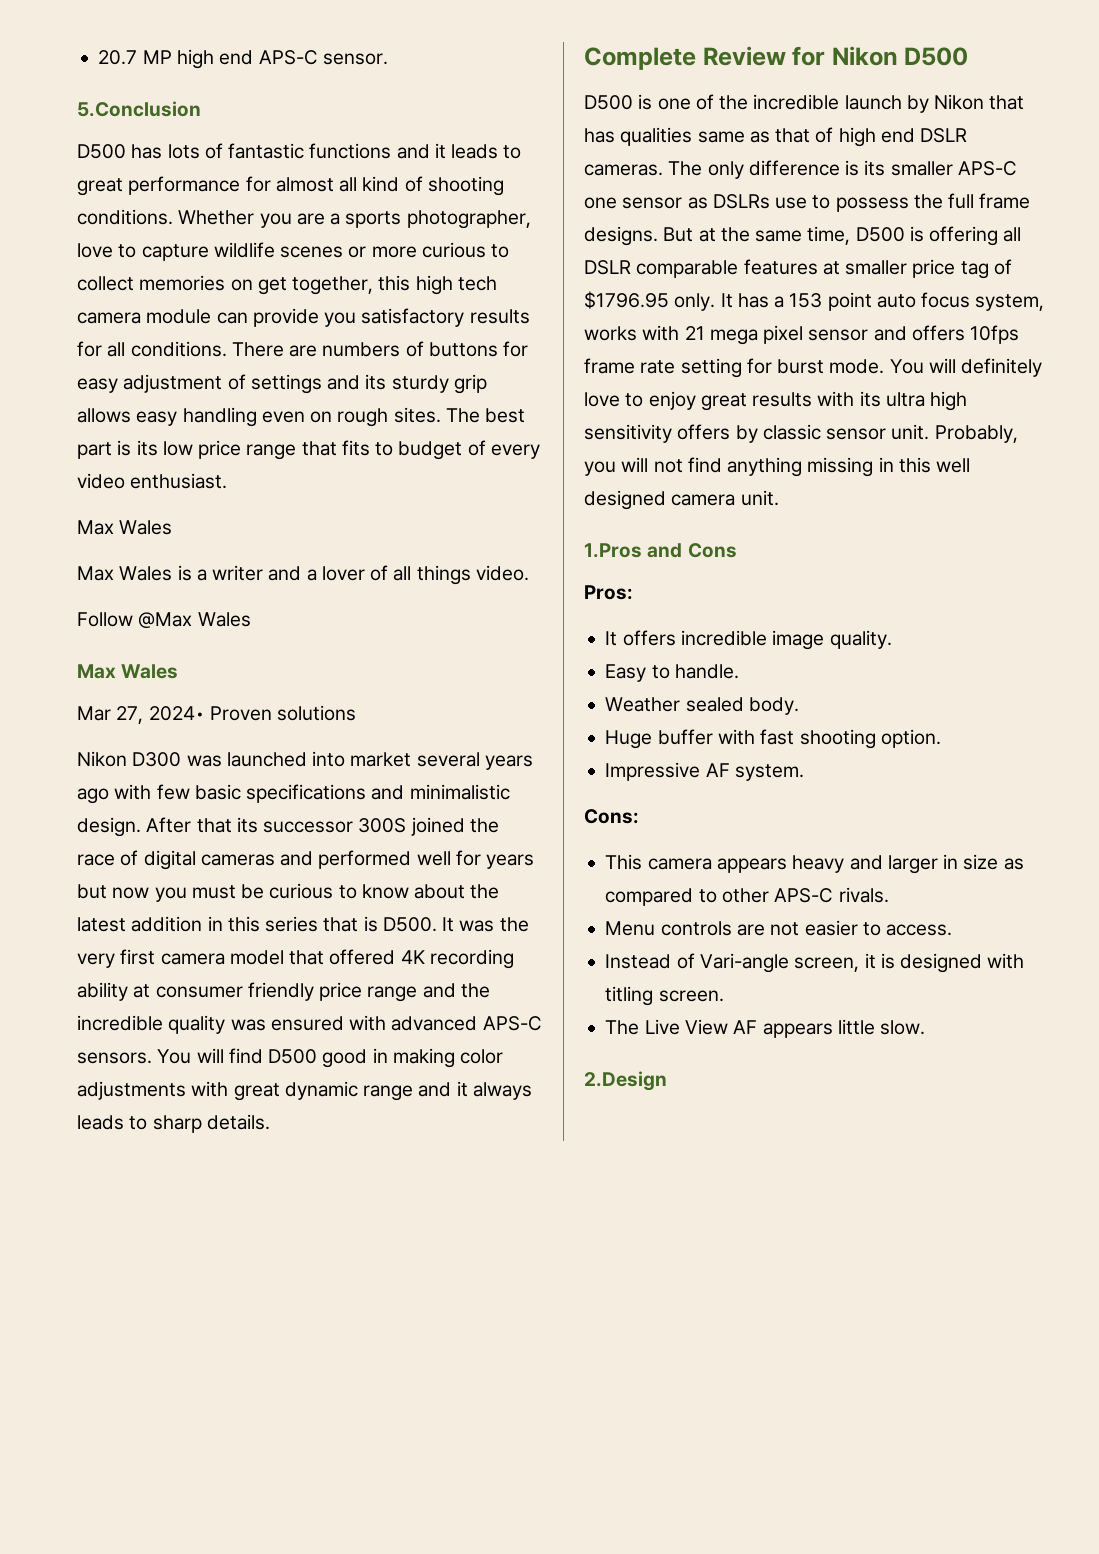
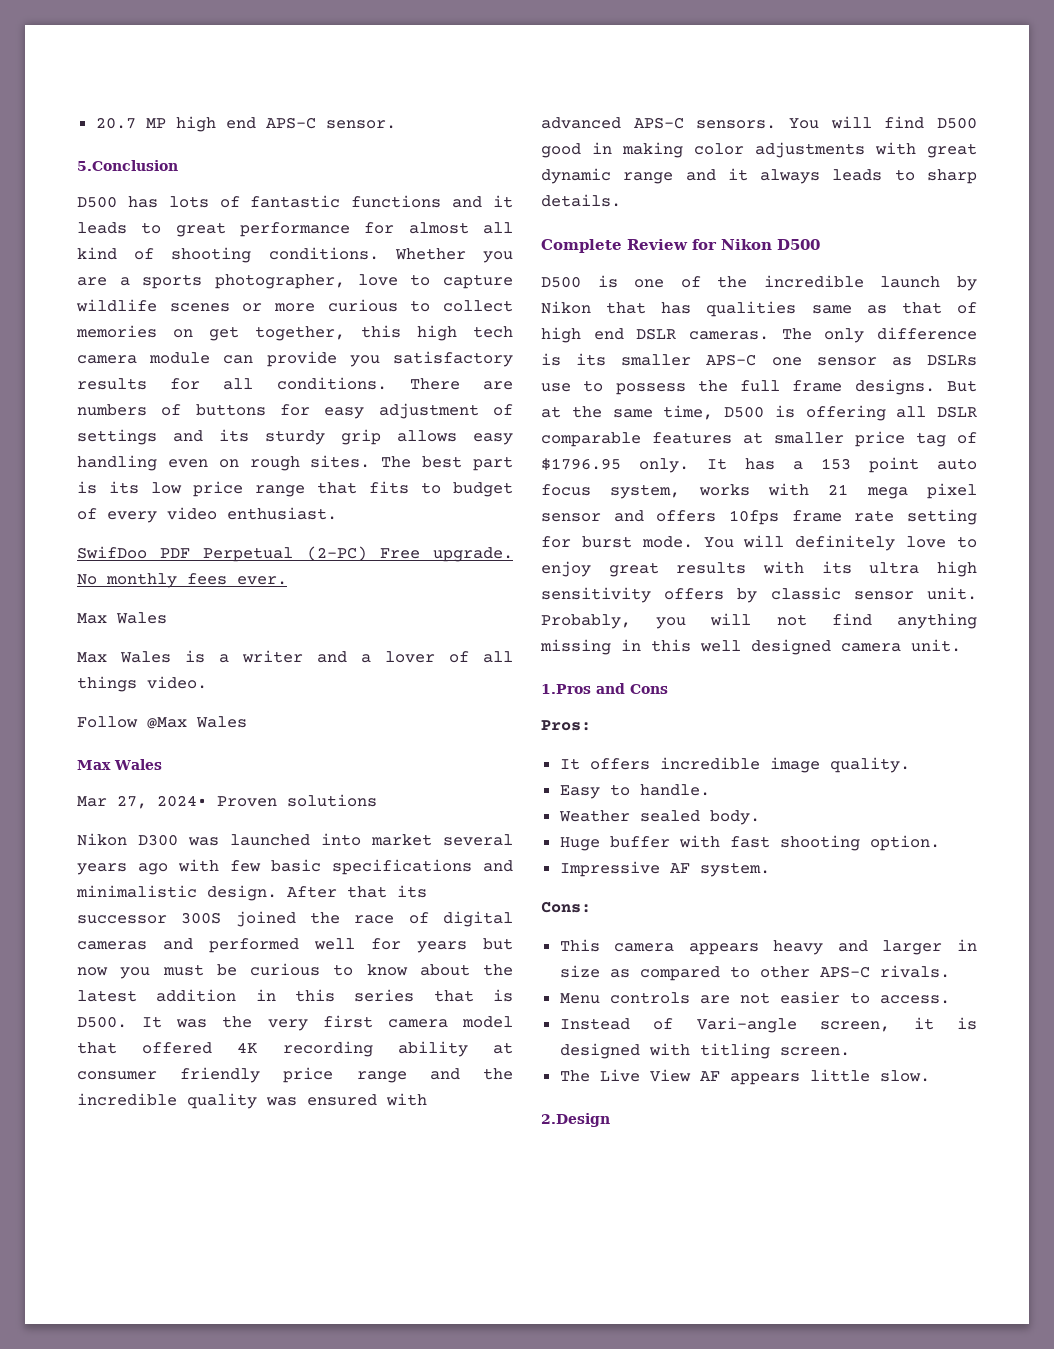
+ SwifDoo PDF Perpetual (2-PC) Free upgrade. No monthly fees ever.

